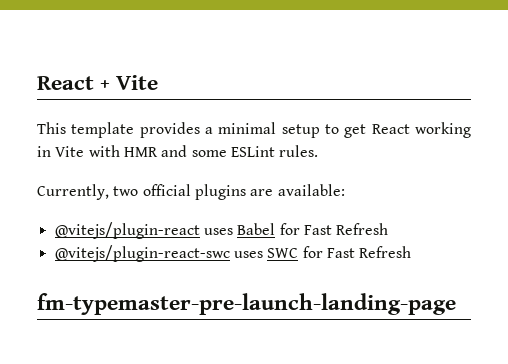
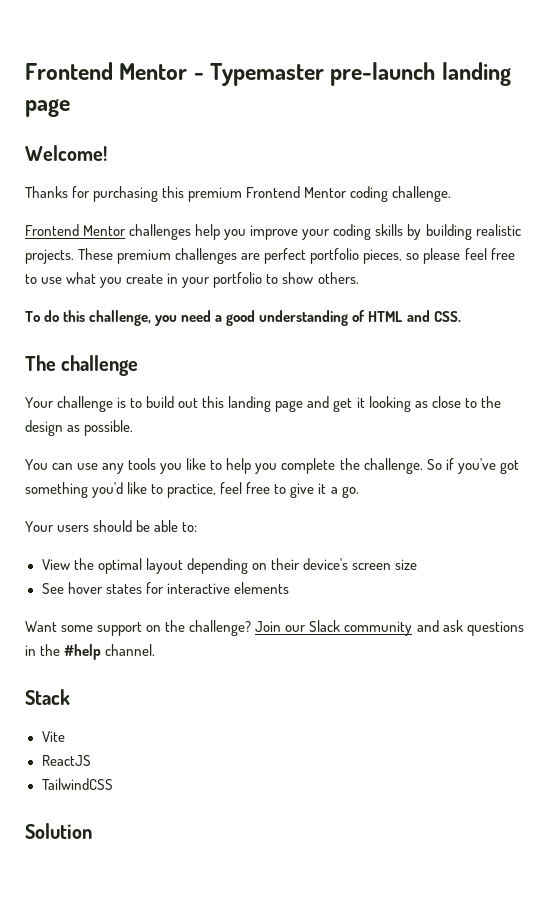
- React + Vite
- This template provides a minimal setup to get React working in Vite with HMR and some ESLint rules.
- Currently, two official plugins are available:
- @vitejs/plugin-react uses Babel for Fast Refresh
- @vitejs/plugin-react-swc uses SWC for Fast Refresh
- fm-typemaster-pre-launch-landing-page
+ Frontend Mentor - Typemaster pre-launch landing page
+ Welcome!
+ Thanks for purchasing this premium Frontend Mentor coding challenge.
+ Frontend Mentor challenges help you improve your coding skills by building realistic projects. These premium challenges are perfect portfolio pieces, so please feel free to use what you create in your portfolio to show others.
+ To do this challenge, you need a good understanding of HTML and CSS.
+ The challenge
+ Your challenge is to build out this landing page and get it looking as close to the design as possible.
+ You can use any tools you like to help you complete the challenge. So if you've got something you'd like to practice, feel free to give it a go.
+ Your users should be able to:
+ View the optimal layout depending on their device's screen size
+ See hover states for interactive elements
+ Want some support on the challenge? Join our Slack community and ask questions in the #help channel.
+ Stack
+ Vite
+ ReactJS
+ TailwindCSS
+ Solution

